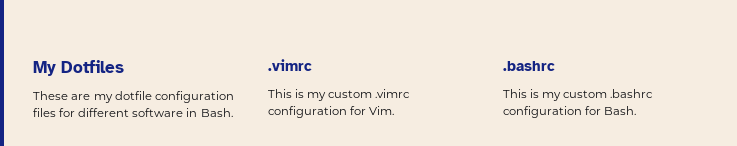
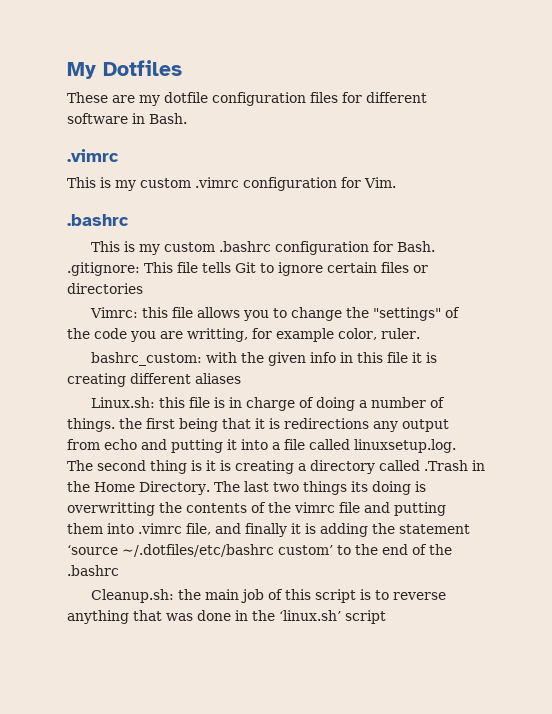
- This is my custom .bashrc configuration for Bash.
+ This is my custom .bashrc configuration for Bash. .gitignore: This file tells Git to ignore certain files or directories
+ Vimrc: this file allows you to change the "settings" of the code you are writting, for example color, ruler.
+ bashrc_custom: with the given info in this file it is creating different aliases
+ Linux.sh: this file is in charge of doing a number of things. the first being that it is redirections any output from echo and putting it into a file called linuxsetup.log. The second thing is it is creating a directory called .Trash in the Home Directory. The last two things its doing is overwritting the contents of the vimrc file and putting them into .vimrc file, and finally it is adding the statement ‘source ∼/.dotfiles/etc/bashrc custom’ to the end of the .bashrc
+ Cleanup.sh: the main job of this script is to reverse anything that was done in the ‘linux.sh’ script

